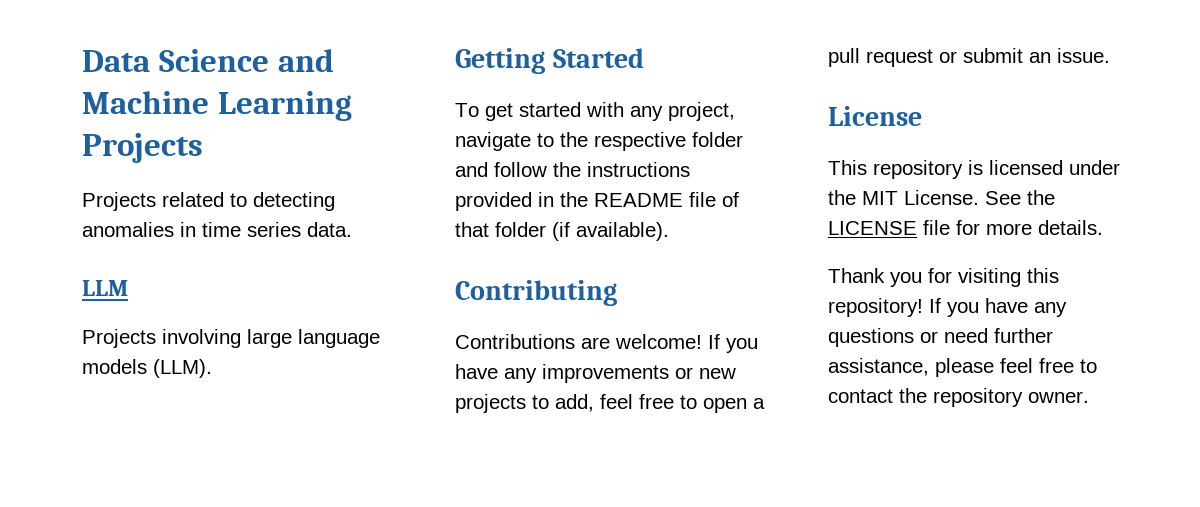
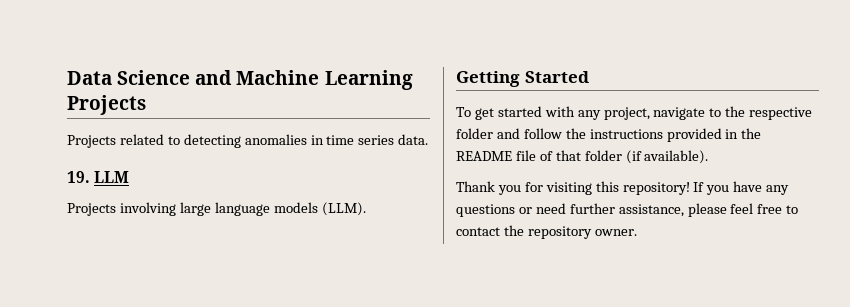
- LLM
+ 19. LLM
- Contributing
- Contributions are welcome! If you have any improvements or new projects to add, feel free to open a pull request or submit an issue.
- License
- This repository is licensed under the MIT License. See the LICENSE file for more details.

